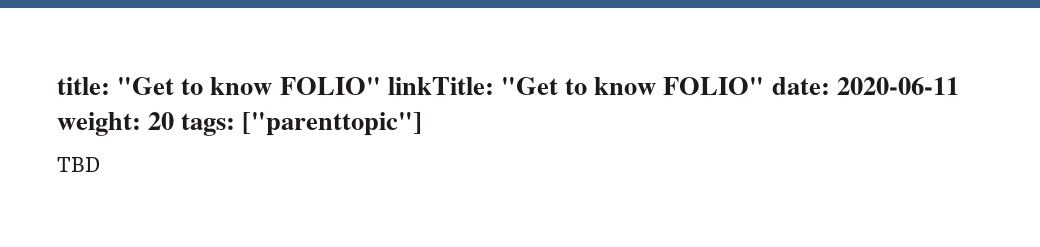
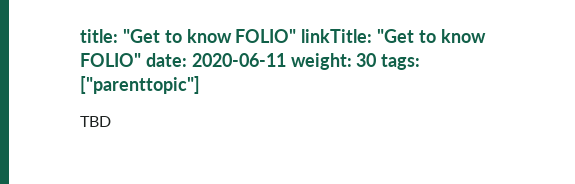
- title: "Get to know FOLIO" linkTitle: "Get to know FOLIO" date: 2020-06-11 weight: 20 tags: ["parenttopic"]
+ title: "Get to know FOLIO" linkTitle: "Get to know FOLIO" date: 2020-06-11 weight: 30 tags: ["parenttopic"]

